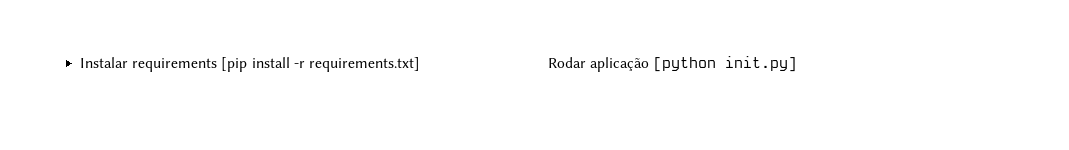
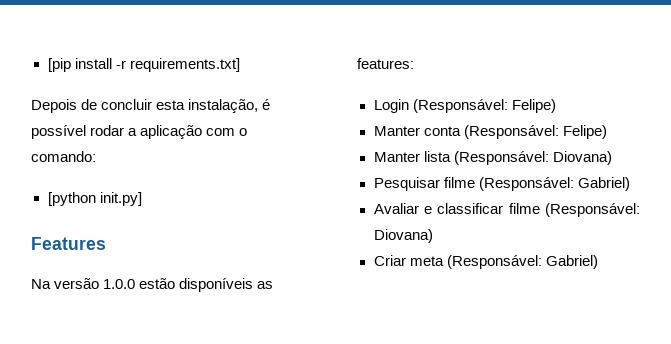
- Instalar requirements [pip install -r requirements.txt]
+ [pip install -r requirements.txt]
- Rodar aplicação [python init.py]
+ Depois de concluir esta instalação, é possível rodar a aplicação com o comando:
+ [python init.py]
+ Features
+ Na versão 1.0.0 estão disponíveis as features:
+ Login (Responsável: Felipe)
+ Manter conta (Responsável: Felipe)
+ Manter lista (Responsável: Diovana)
+ Pesquisar filme (Responsável: Gabriel)
+ Avaliar e classificar filme (Responsável: Diovana)
+ Criar meta (Responsável: Gabriel)

